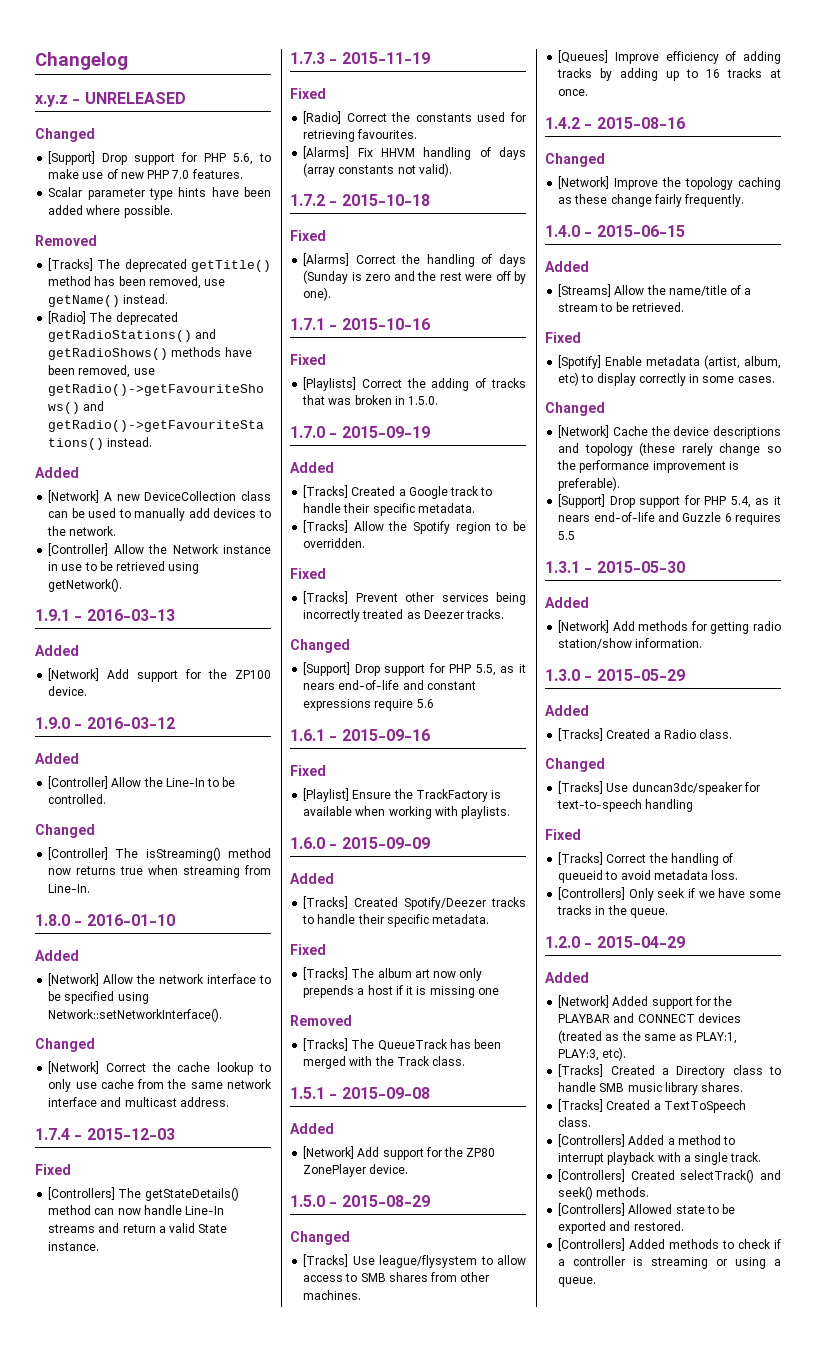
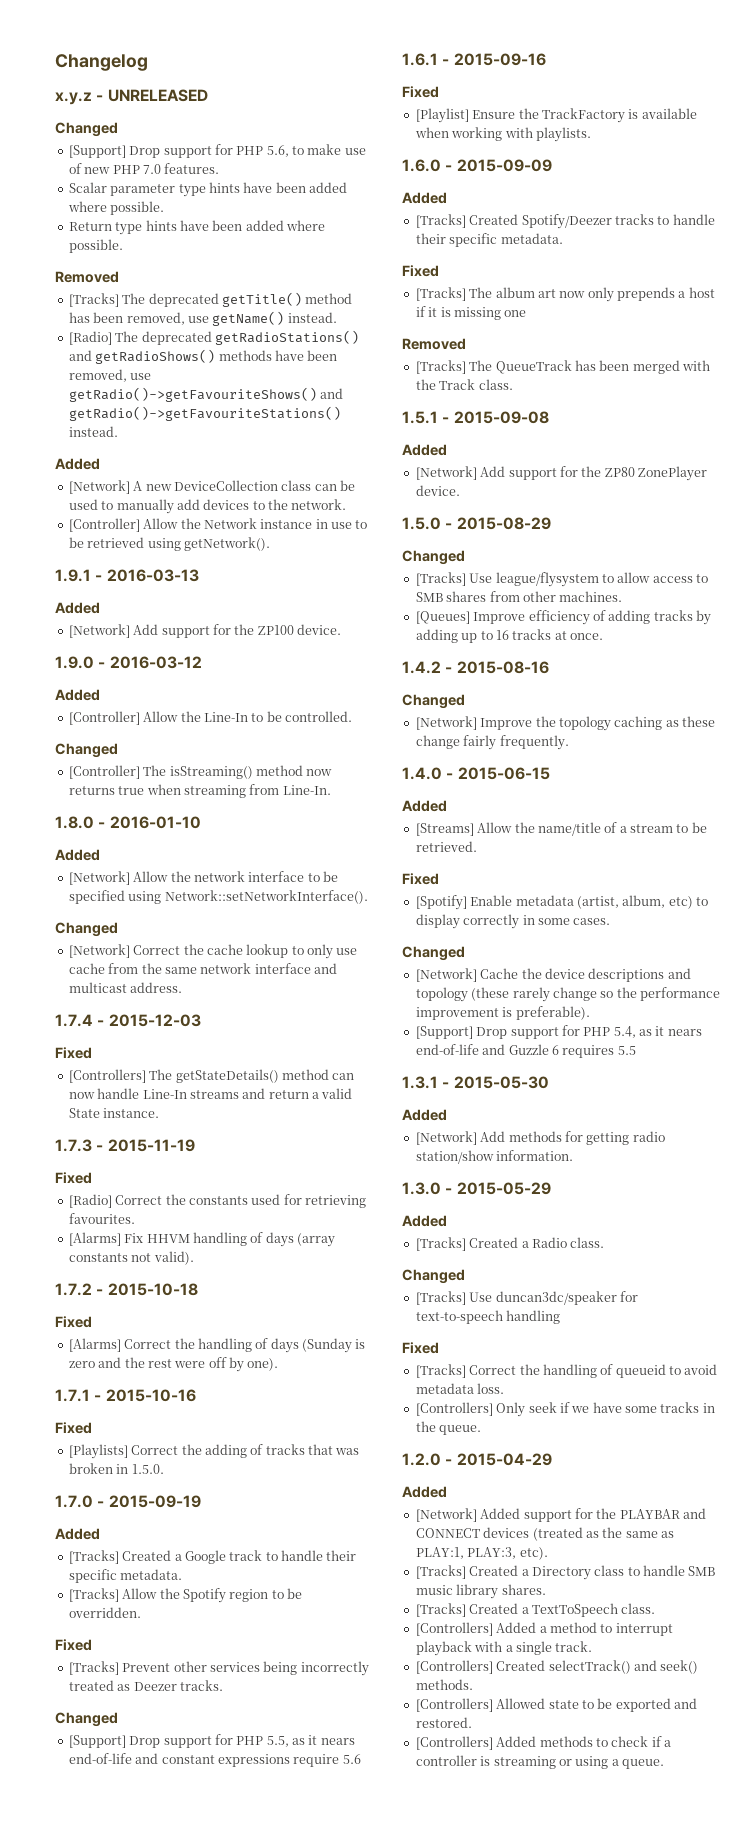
+ Return type hints have been added where possible.

